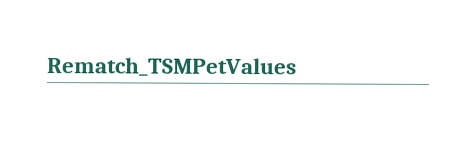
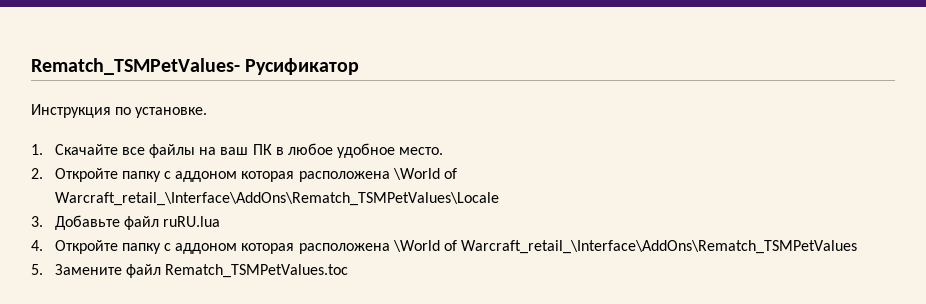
- Rematch_TSMPetValues
+ Rematch_TSMPetValues- Русификатор
+ Инструкция по установке.
+ 1. Скачайте все файлы на ваш ПК в любое удобное место.
+ 2. Откройте папку с аддоном которая расположена \World of Warcraft_retail_\Interface\AddOns\Rematch_TSMPetValues\Locale
+ 3. Добавьте файл ruRU.lua
+ 4. Откройте папку с аддоном которая расположена \World of Warcraft_retail_\Interface\AddOns\Rematch_TSMPetValues
+ 5. Замените файл Rematch_TSMPetValues.toc

